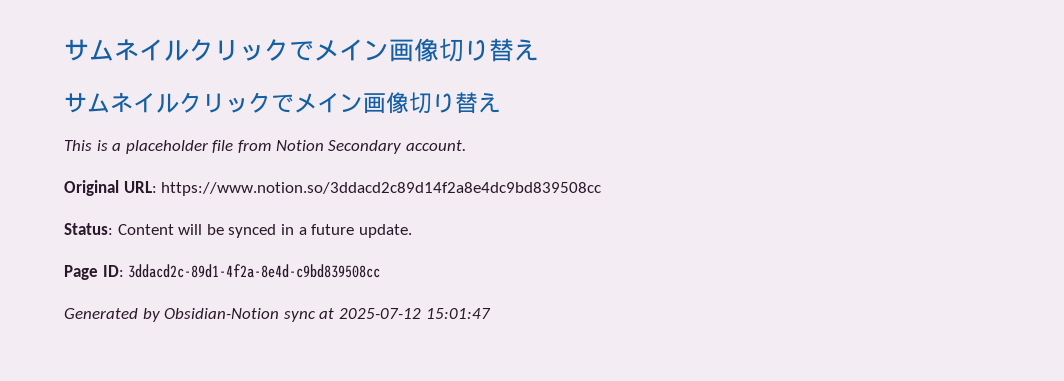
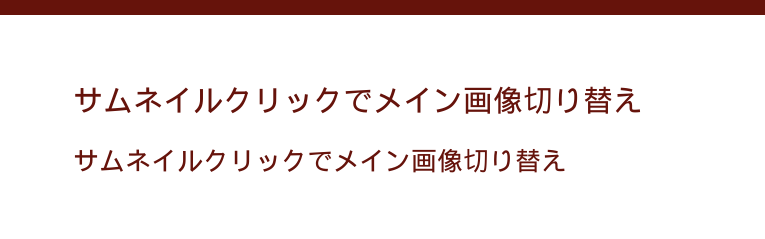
- This is a placeholder file from Notion Secondary account.
- Original URL: https://www.notion.so/3ddacd2c89d14f2a8e4dc9bd839508cc
- Status: Content will be synced in a future update.
- Page ID: 3ddacd2c-89d1-4f2a-8e4d-c9bd839508cc
- Generated by Obsidian-Notion sync at 2025-07-12 15:01:47

